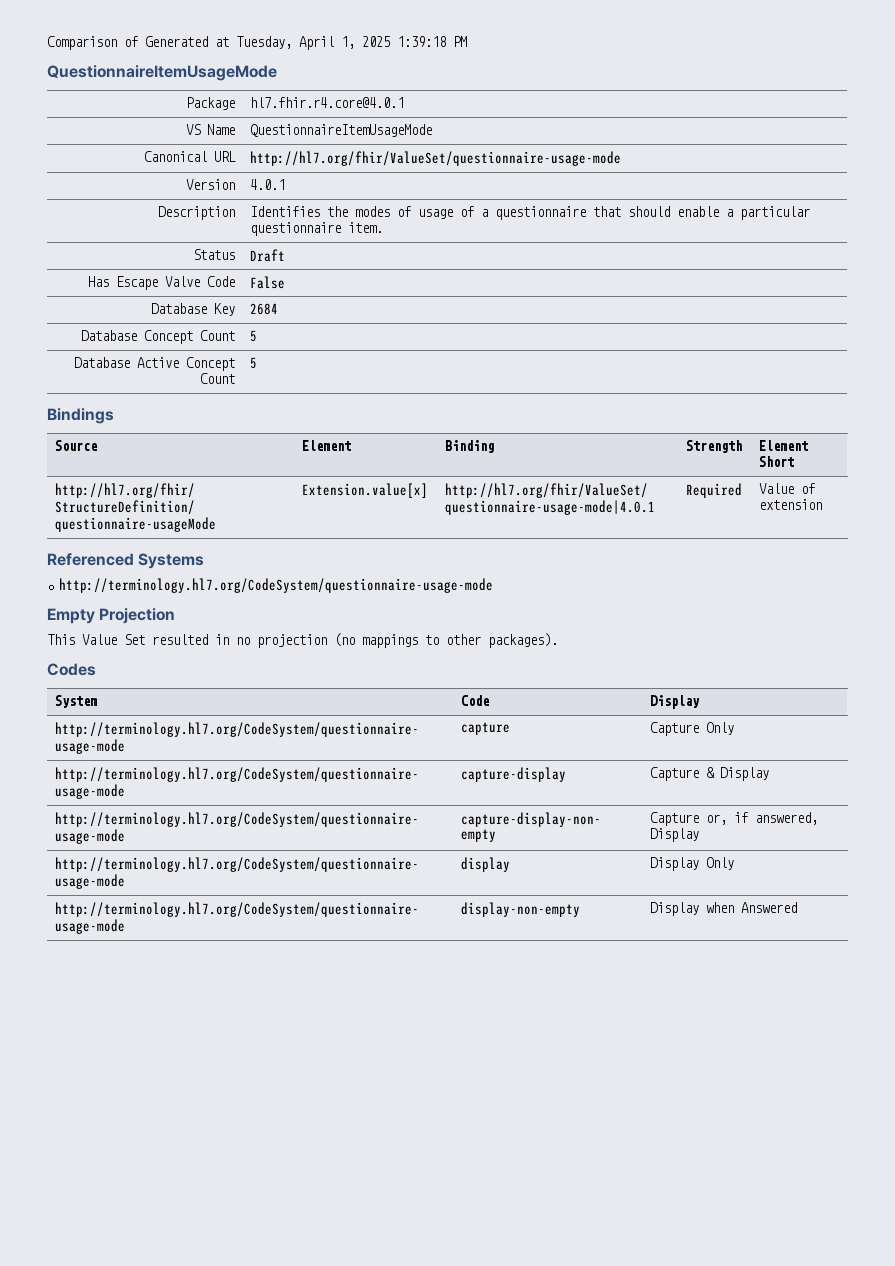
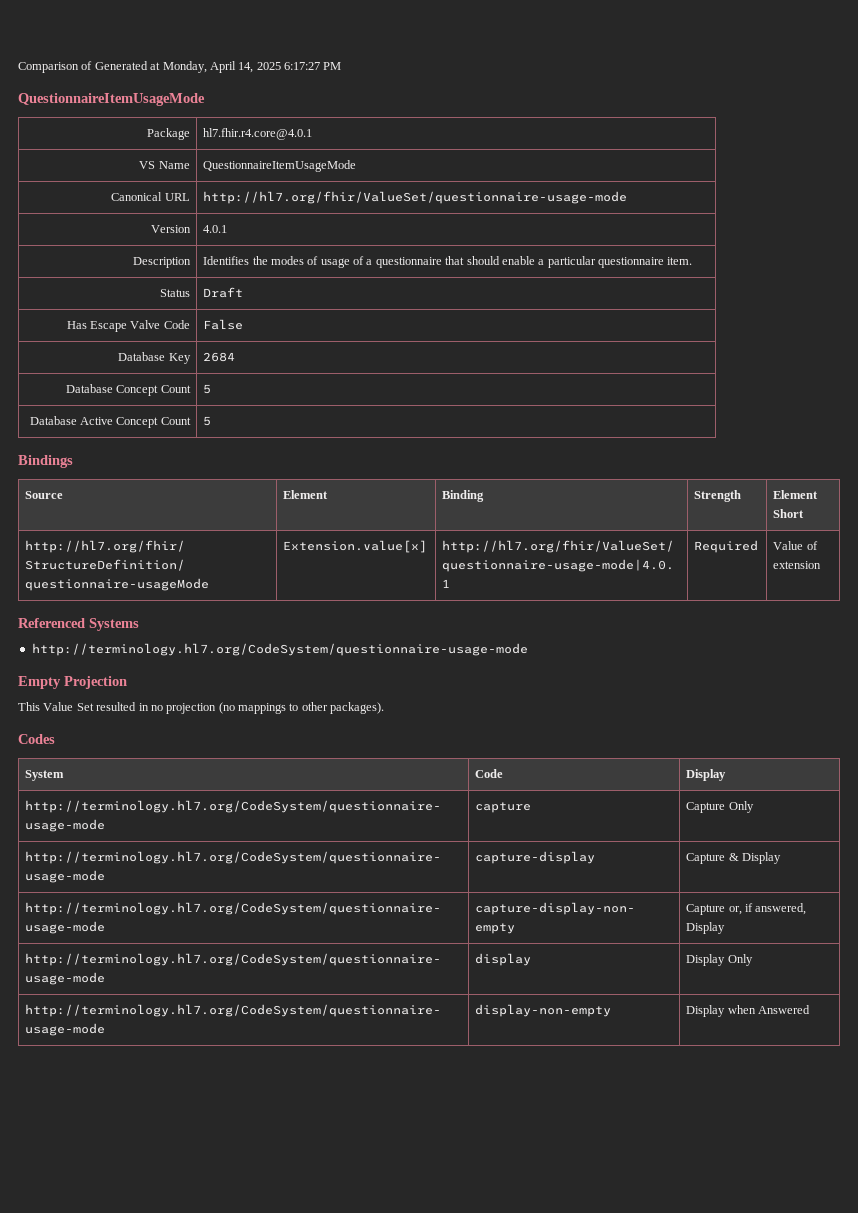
- Comparison of Generated at Tuesday, April 1, 2025 1:39:18 PM
+ Comparison of Generated at Monday, April 14, 2025 6:17:27 PM

